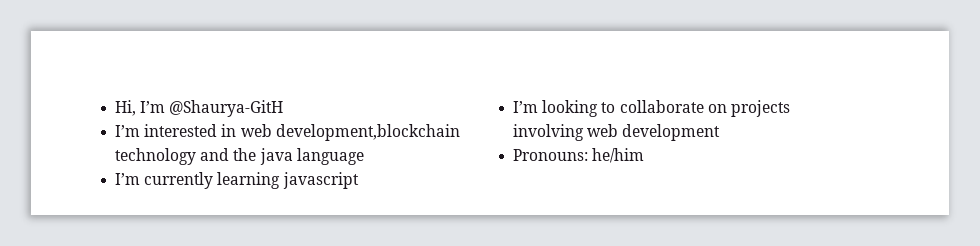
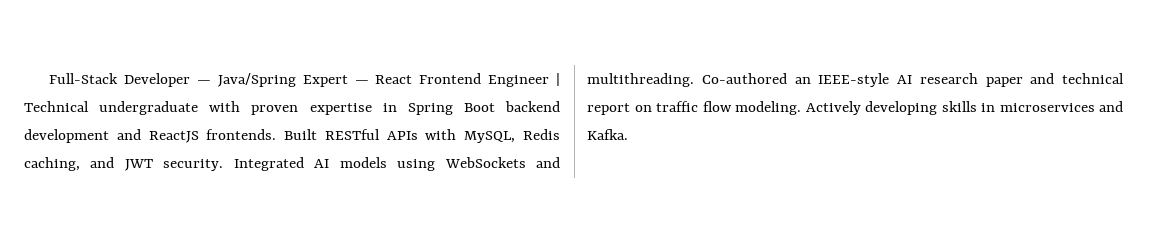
- Hi, I’m @Shaurya-GitH
- I’m interested in web development,blockchain technology and the java language
- I’m currently learning javascript
- I’m looking to collaborate on projects involving web development
- Pronouns: he/him
+ Full-Stack Developer — Java/Spring Expert — React Frontend Engineer | Technical undergraduate with proven expertise in Spring Boot backend development and ReactJS frontends. Built RESTful APIs with MySQL, Redis caching, and JWT security. Integrated AI models using WebSockets and multithreading. Co-authored an IEEE-style AI research paper and technical report on traffic flow modeling. Actively developing skills in microservices and Kafka.

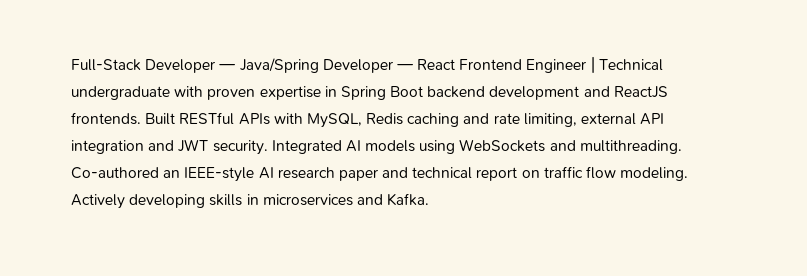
- Full-Stack Developer — Java/Spring Expert — React Frontend Engineer | Technical undergraduate with proven expertise in Spring Boot backend development and ReactJS frontends.
+ Full-Stack Developer — Java/Spring Developer — React Frontend Engineer | Technical undergraduate with proven expertise in Spring Boot backend development and ReactJS frontends.
- Built RESTful APIs with MySQL, Redis caching, and JWT security.
+ Built RESTful APIs with MySQL, Redis caching and rate limiting, external API integration and JWT security.

